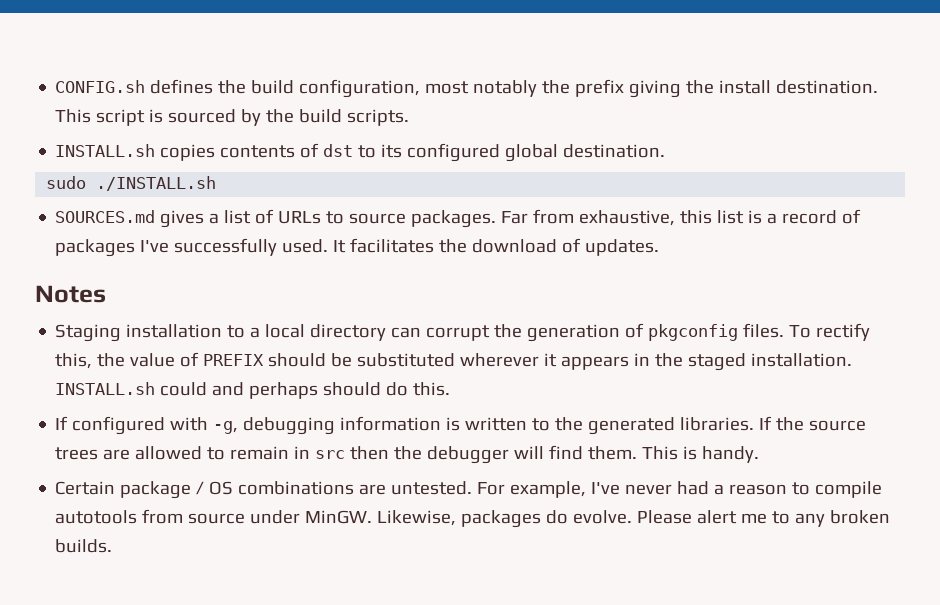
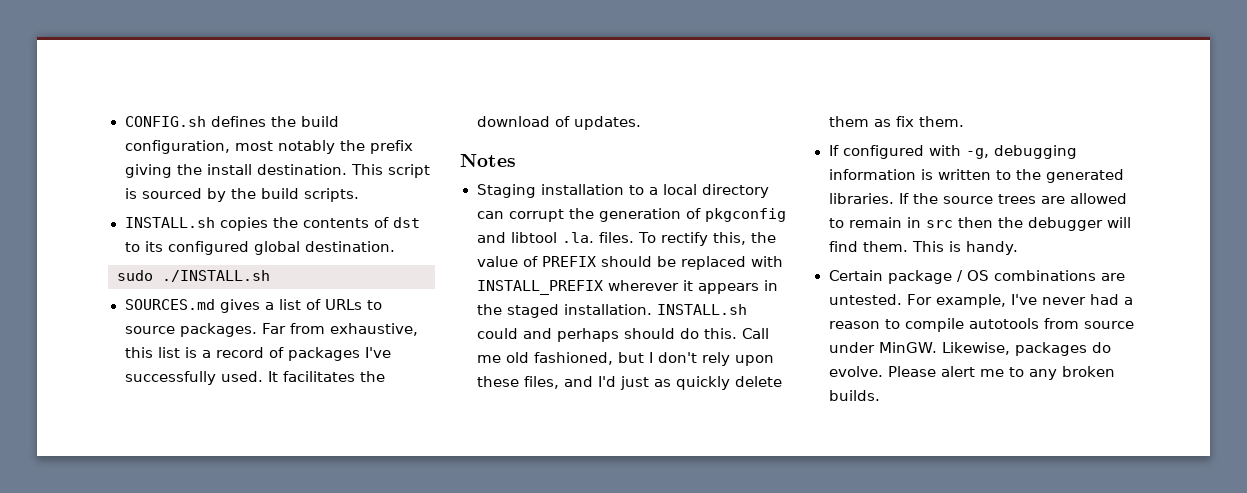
- INSTALL.sh copies contents of dst to its configured global destination.
+ INSTALL.sh copies the contents of dst to its configured global destination.
- Staging installation to a local directory can corrupt the generation of pkgconfig files.
+ Staging installation to a local directory can corrupt the generation of pkgconfig and libtool .la. files.
- To rectify this, the value of PREFIX should be substituted wherever it appears in the staged installation.
+ To rectify this, the value of PREFIX should be replaced with INSTALL_PREFIX wherever it appears in the staged installation.
+ Call me old fashioned, but I don't rely upon these files, and I'd just as quickly delete them as fix them.

